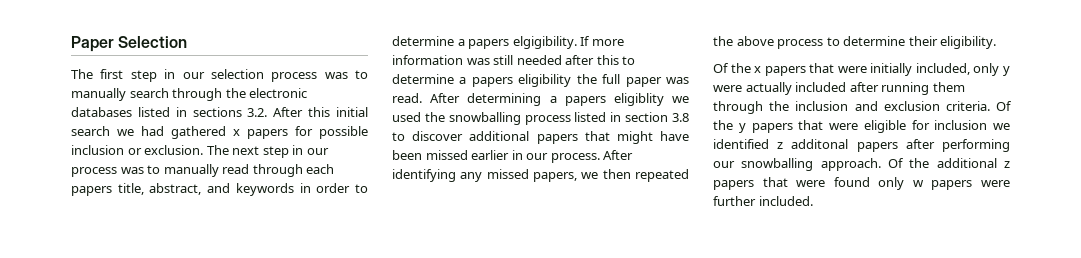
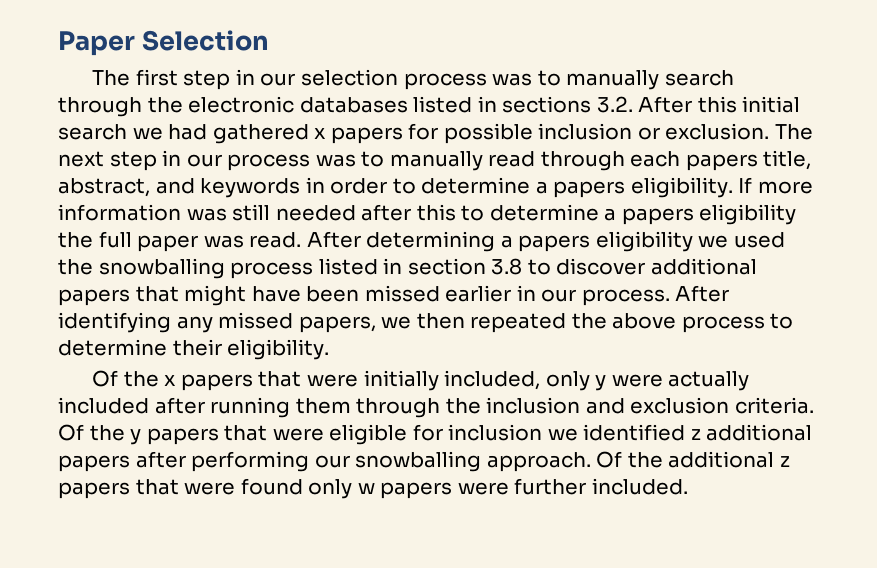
- The next step in our process was to manually read through each papers title, abstract, and keywords in order to determine a papers elgigibility.
+ The next step in our process was to manually read through each papers title, abstract, and keywords in order to determine a papers eligibility.
- After determining a papers eligiblity we used the snowballing process listed in section 3.8 to discover additional papers that might have been missed earlier in our process.
+ After determining a papers eligibility we used the snowballing process listed in section 3.8 to discover additional papers that might have been missed earlier in our process.
- Of the y papers that were eligible for inclusion we identified z additonal papers after performing our snowballing approach.
+ Of the y papers that were eligible for inclusion we identified z additional papers after performing our snowballing approach.

